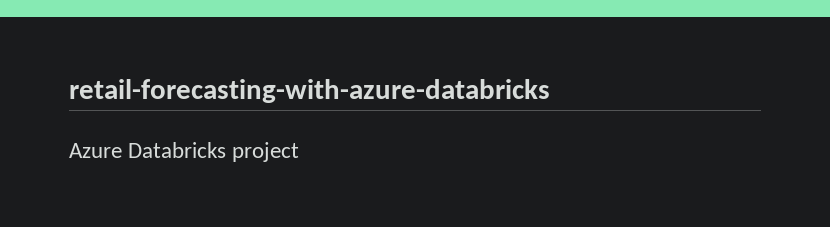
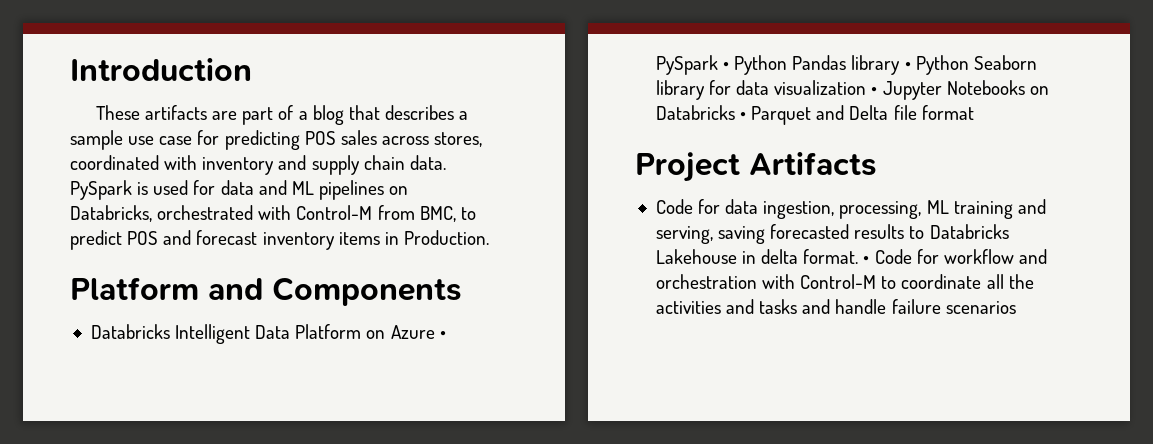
- retail-forecasting-with-azure-databricks
- Azure Databricks project
+ Introduction
+ These artifacts are part of a blog that describes a sample use case for predicting POS sales across stores, coordinated with inventory and supply chain data. PySpark is used for data and ML pipelines on Databricks, orchestrated with Control-M from BMC, to predict POS and forecast inventory items in Production.
+ Platform and Components
+ Databricks Intelligent Data Platform on Azure • PySpark • Python Pandas library • Python Seaborn library for data visualization • Jupyter Notebooks on Databricks • Parquet and Delta file format
+ Project Artifacts
+ Code for data ingestion, processing, ML training and serving, saving forecasted results to Databricks Lakehouse in delta format. • Code for workflow and orchestration with Control-M to coordinate all the activities and tasks and handle failure scenarios

